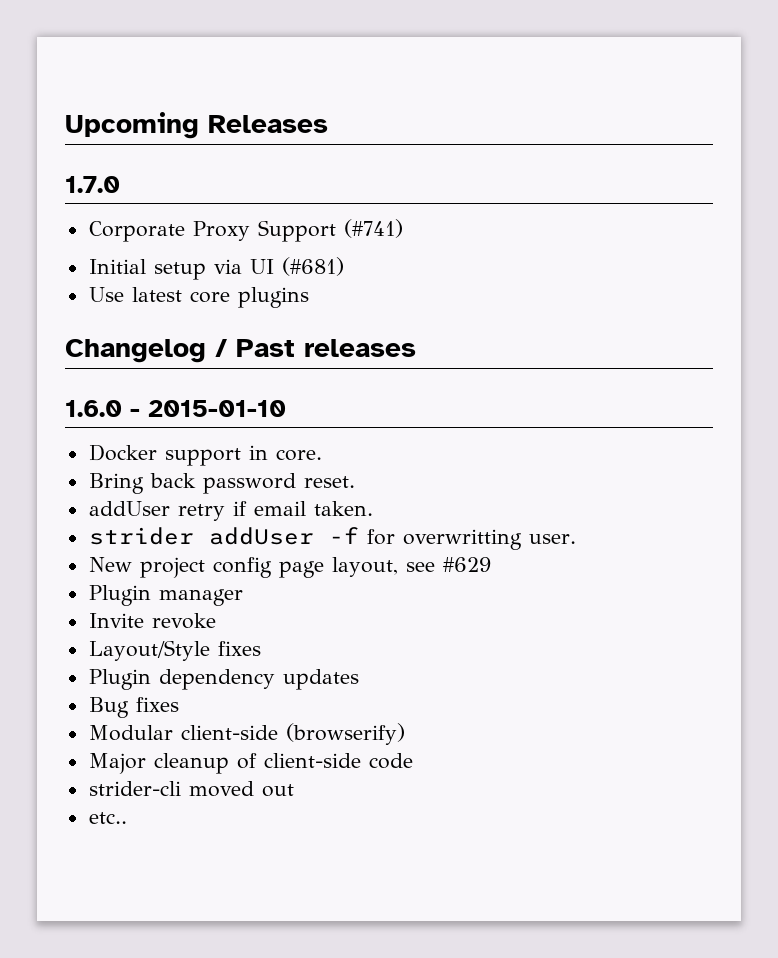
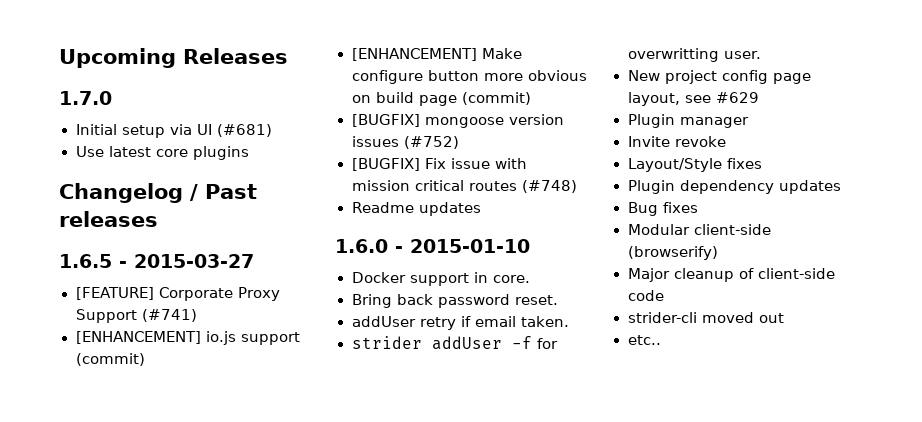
- Corporate Proxy Support (#741)
+ 1.6.5 - 2015-03-27
+ [FEATURE] Corporate Proxy Support (#741)
+ [ENHANCEMENT] io.js support (commit)
+ [ENHANCEMENT] Make configure button more obvious on build page (commit)
+ [BUGFIX] mongoose version issues (#752)
+ [BUGFIX] Fix issue with mission critical routes (#748)
+ Readme updates

